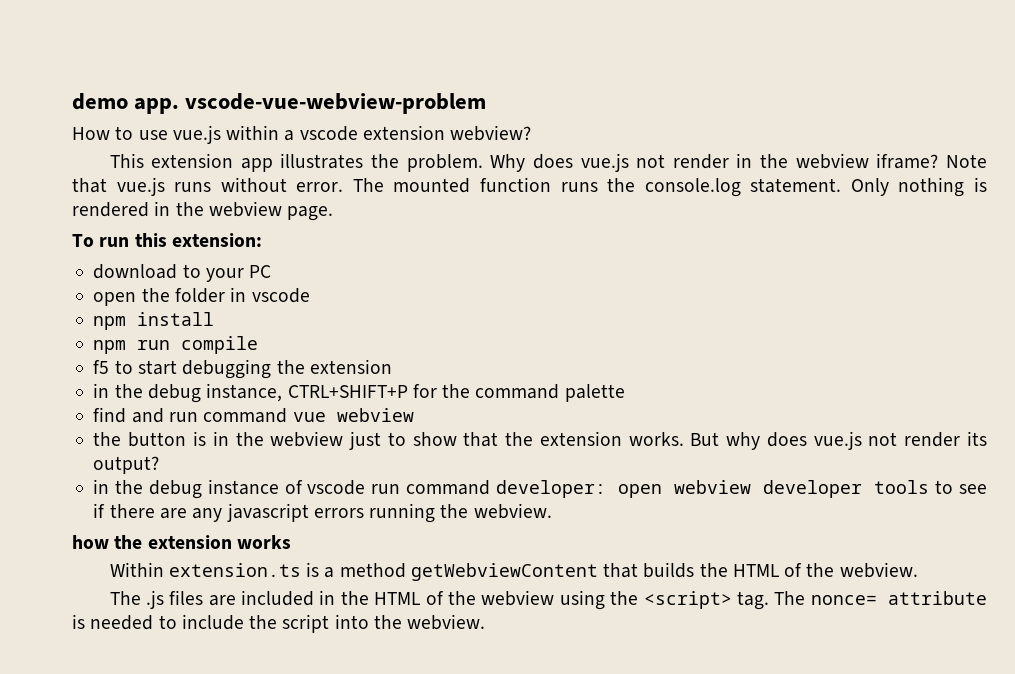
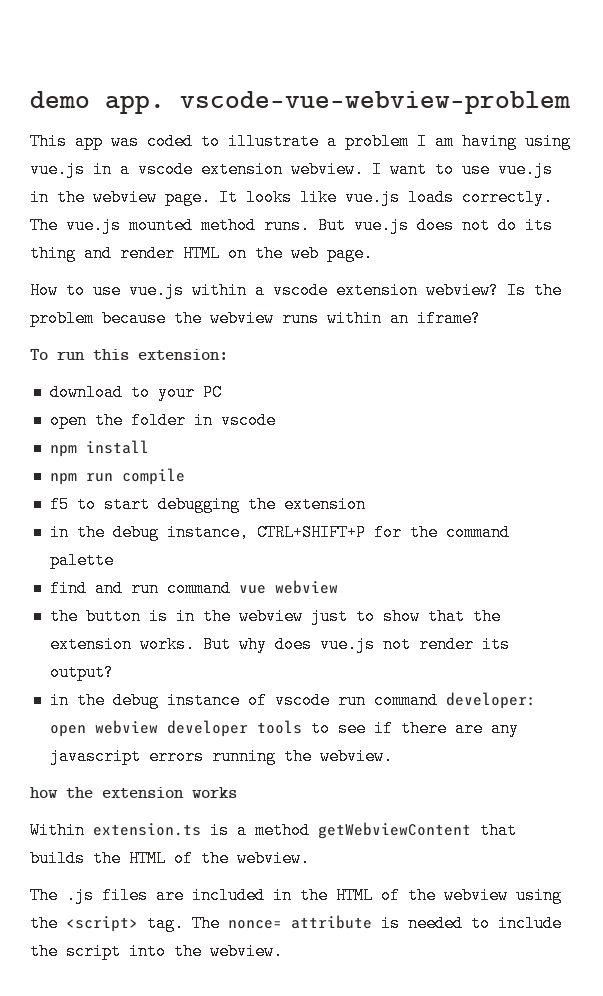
+ This app was coded to illustrate a problem I am having using vue.js in a vscode extension webview. I want to use vue.js in the webview page. It looks like vue.js loads correctly. The vue.js mounted method runs. But vue.js does not do its thing and render HTML on the web page.
- How to use vue.js within a vscode extension webview?
- This extension app illustrates the problem. Why does vue.js not render in the webview iframe? Note that vue.js runs without error. The mounted function runs the console.log statement. Only nothing is rendered in the webview page.
+ How to use vue.js within a vscode extension webview? Is the problem because the webview runs within an iframe?

